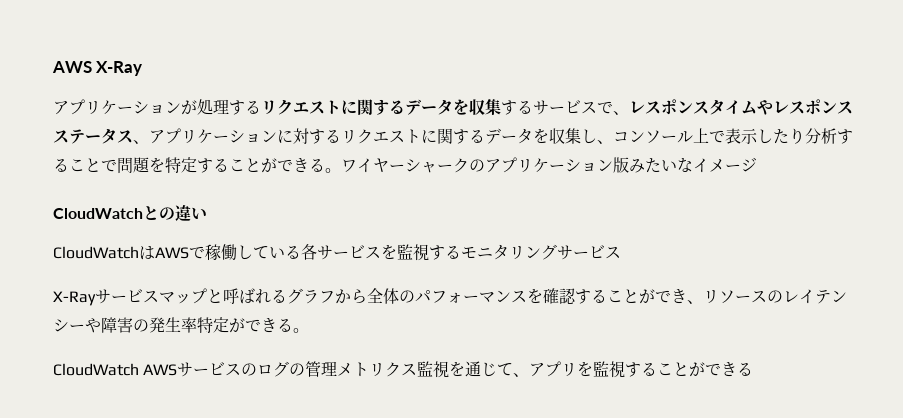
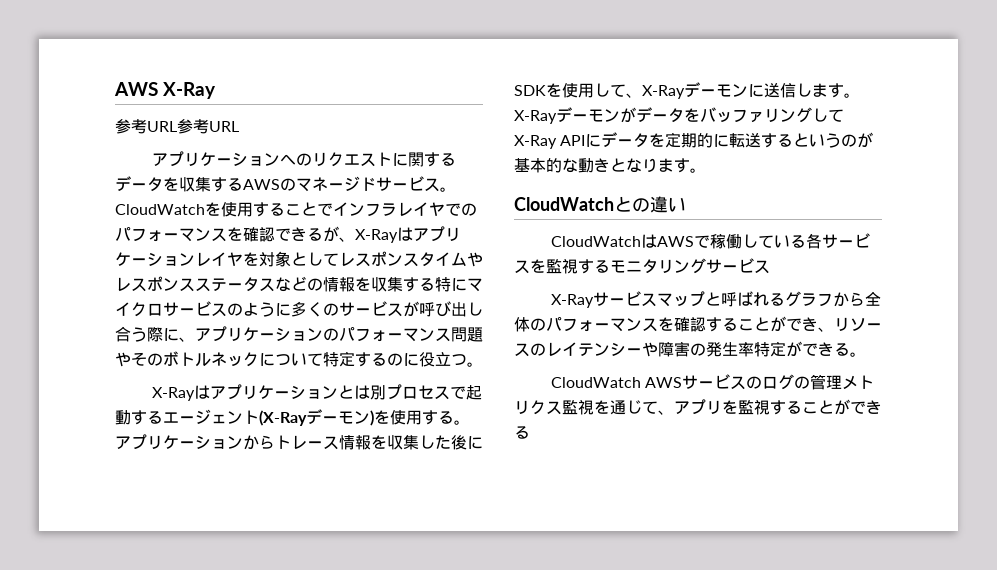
- アプリケーションが処理するリクエストに関するデータを収集するサービスで、レスポンスタイムやレスポンスステータス、アプリケーションに対するリクエストに関するデータを収集し、コンソール上で表示したり分析することで問題を特定することができる。ワイヤーシャークのアプリケーション版みたいなイメージ
+ 参考URL参考URL
+ アプリケーションへのリクエストに関するデータを収集するAWSのマネージドサービス。CloudWatchを使用することでインフラレイヤでのパフォーマンスを確認できるが、X-Rayはアプリケーションレイヤを対象としてレスポンスタイムやレスポンスステータスなどの情報を収集する特にマイクロサービスのように多くのサービスが呼び出し合う際に、アプリケーションのパフォーマンス問題やそのボトルネックについて特定するのに役立つ。
+ X-Rayはアプリケーションとは別プロセスで起動するエージェント(X-Rayデーモン)を使用する。アプリケーションからトレース情報を収集した後にSDKを使用して、X-Rayデーモンに送信します。X-RayデーモンがデータをバッファリングしてX-Ray APIにデータを定期的に転送するというのが基本的な動きとなります。

